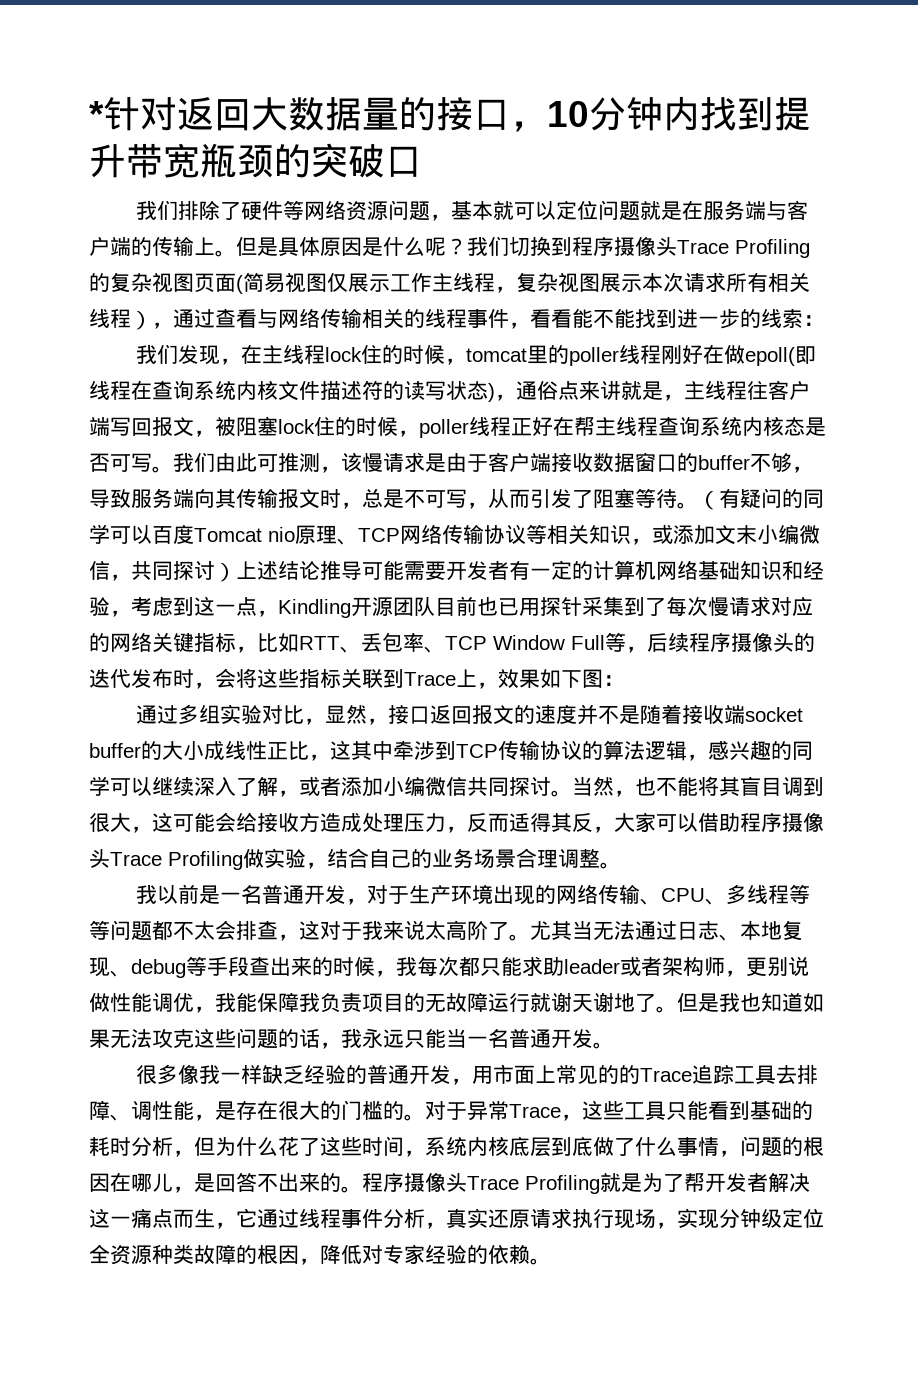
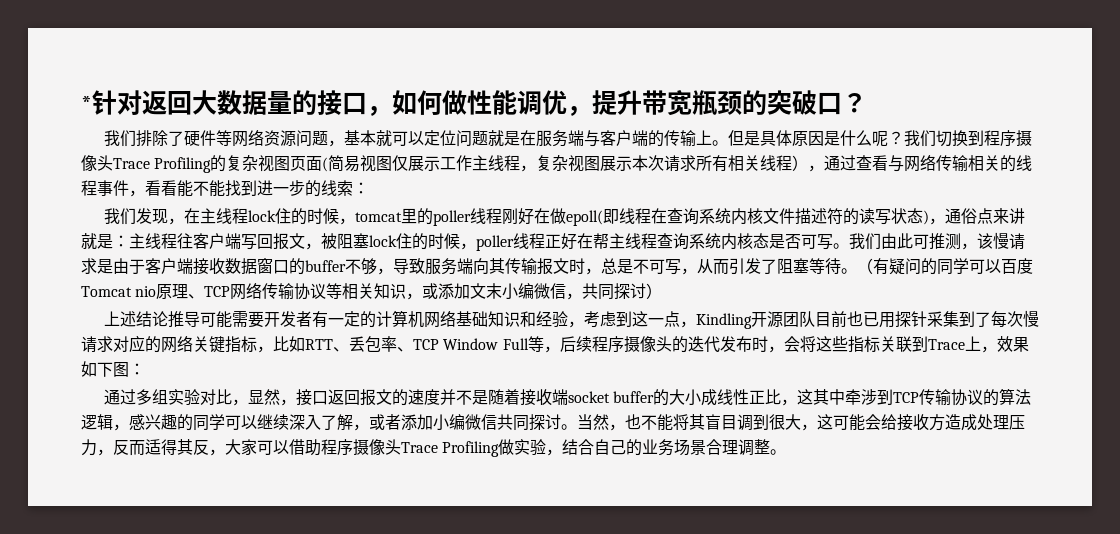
- *针对返回大数据量的接口，10分钟内找到提升带宽瓶颈的突破口
+ *针对返回大数据量的接口，如何做性能调优，提升带宽瓶颈的突破口？
- 我们发现，在主线程lock住的时候，tomcat里的poller线程刚好在做epoll(即线程在查询系统内核文件描述符的读写状态)，通俗点来讲就是，主线程往客户端写回报文，被阻塞lock住的时候，poller线程正好在帮主线程查询系统内核态是否可写。
+ 我们发现，在主线程lock住的时候，tomcat里的poller线程刚好在做epoll(即线程在查询系统内核文件描述符的读写状态)，通俗点来讲就是：主线程往客户端写回报文，被阻塞lock住的时候，poller线程正好在帮主线程查询系统内核态是否可写。
- （有疑问的同学可以百度Tomcat nio原理、TCP网络传输协议等相关知识，或添加文末小编微信，共同探讨）上述结论推导可能需要开发者有一定的计算机网络基础知识和经验，考虑到这一点，Kindling开源团队目前也已用探针采集到了每次慢请求对应的网络关键指标，比如RTT、丢包率、TCP Window Full等，后续程序摄像头的迭代发布时，会将这些指标关联到Trace上，效果如下图：
+ （有疑问的同学可以百度Tomcat nio原理、TCP网络传输协议等相关知识，或添加文末小编微信，共同探讨）
+ 上述结论推导可能需要开发者有一定的计算机网络基础知识和经验，考虑到这一点，Kindling开源团队目前也已用探针采集到了每次慢请求对应的网络关键指标，比如RTT、丢包率、TCP Window Full等，后续程序摄像头的迭代发布时，会将这些指标关联到Trace上，效果如下图：
- 我以前是一名普通开发，对于生产环境出现的网络传输、CPU、多线程等等问题都不太会排查，这对于我来说太高阶了。尤其当无法通过日志、本地复现、debug等手段查出来的时候，我每次都只能求助leader或者架构师，更别说做性能调优，我能保障我负责项目的无故障运行就谢天谢地了。但是我也知道如果无法攻克这些问题的话，我永远只能当一名普通开发。
- 很多像我一样缺乏经验的普通开发，用市面上常见的的Trace追踪工具去排障、调性能，是存在很大的门槛的。对于异常Trace，这些工具只能看到基础的耗时分析，但为什么花了这些时间，系统内核底层到底做了什么事情，问题的根因在哪儿，是回答不出来的。程序摄像头Trace Profiling就是为了帮开发者解决这一痛点而生，它通过线程事件分析，真实还原请求执行现场，实现分钟级定位全资源种类故障的根因，降低对专家经验的依赖。

